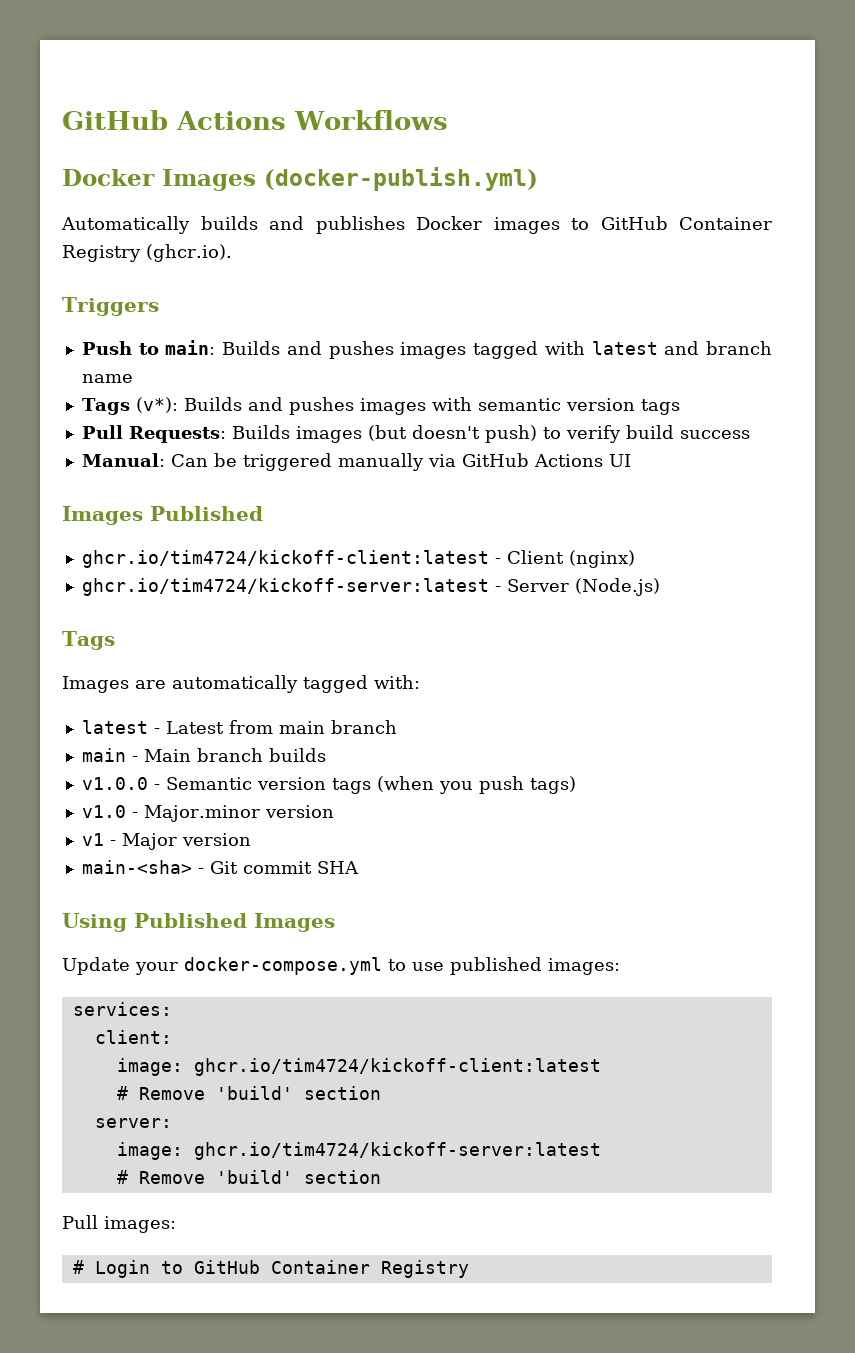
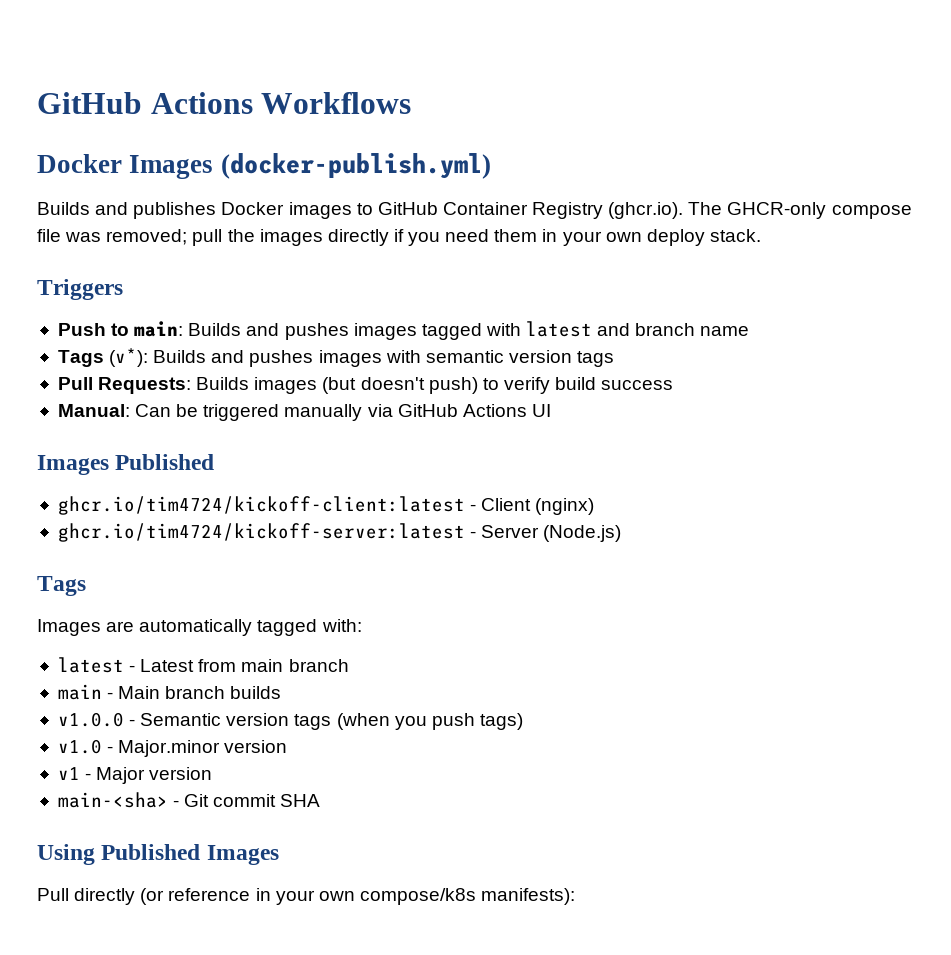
- Automatically builds and publishes Docker images to GitHub Container Registry (ghcr.io).
+ Builds and publishes Docker images to GitHub Container Registry (ghcr.io). The GHCR-only compose file was removed; pull the images directly if you need them in your own deploy stack.
- Update your docker-compose.yml to use published images:
- services:
- client:
- image: ghcr.io/tim4724/kickoff-client:latest
- # Remove 'build' section
- server:
- image: ghcr.io/tim4724/kickoff-server:latest
- # Remove 'build' section
- Pull images:
- # Login to GitHub Container Registry
+ Pull directly (or reference in your own compose/k8s manifests):

